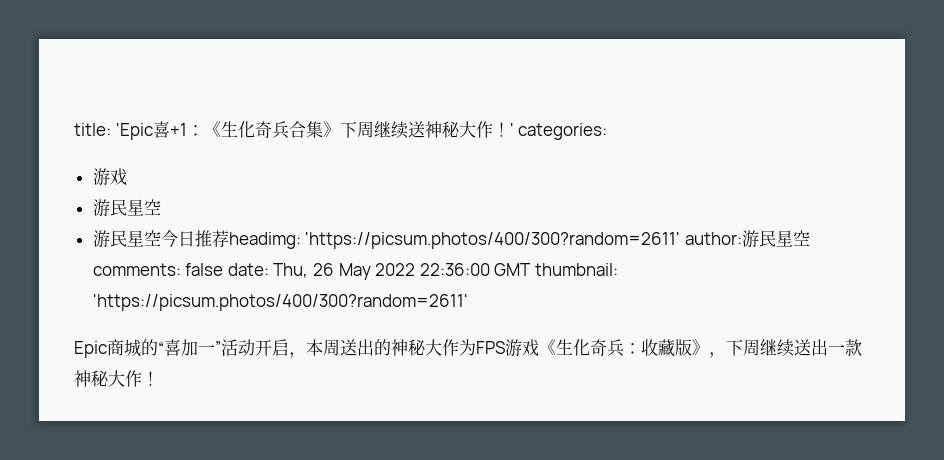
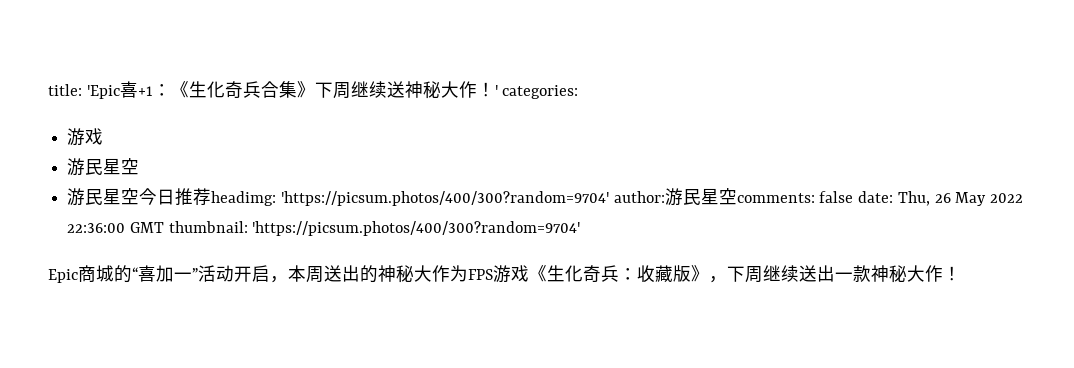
- 游民星空今日推荐headimg: 'https://picsum.photos/400/300?random=2611' author:游民星空comments: false date: Thu, 26 May 2022 22:36:00 GMT thumbnail: 'https://picsum.photos/400/300?random=2611'
+ 游民星空今日推荐headimg: 'https://picsum.photos/400/300?random=9704' author:游民星空comments: false date: Thu, 26 May 2022 22:36:00 GMT thumbnail: 'https://picsum.photos/400/300?random=9704'

